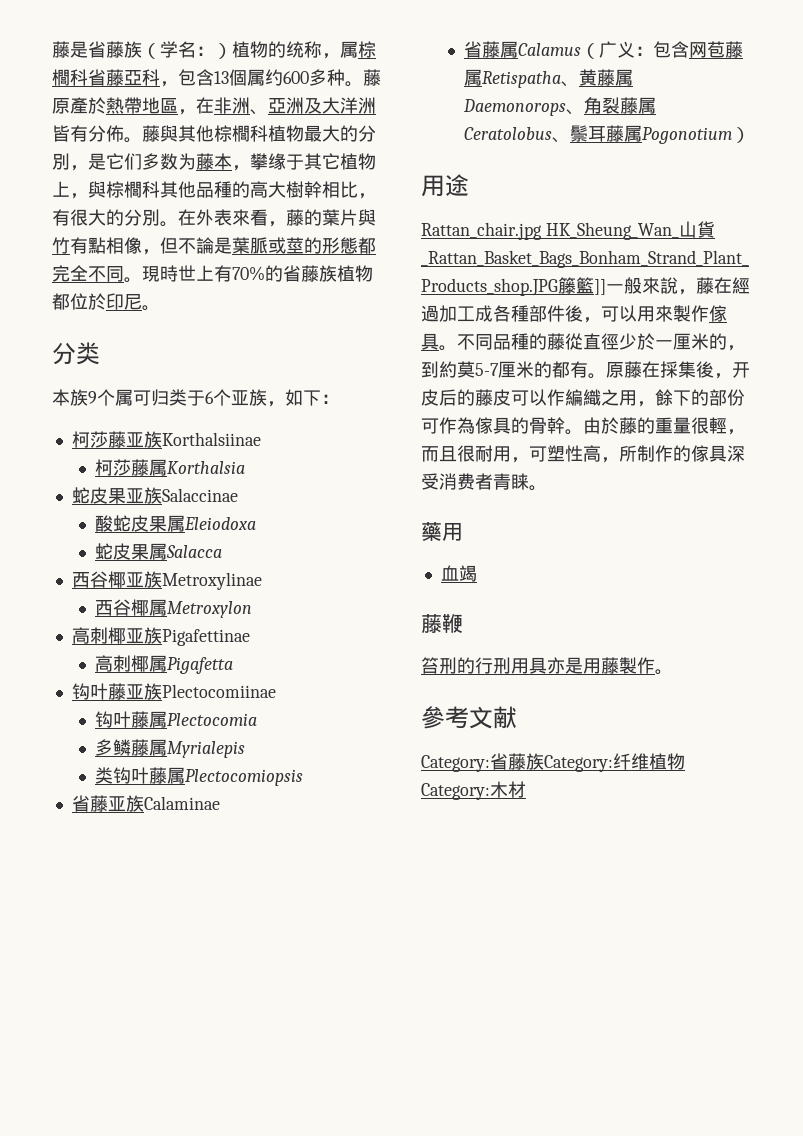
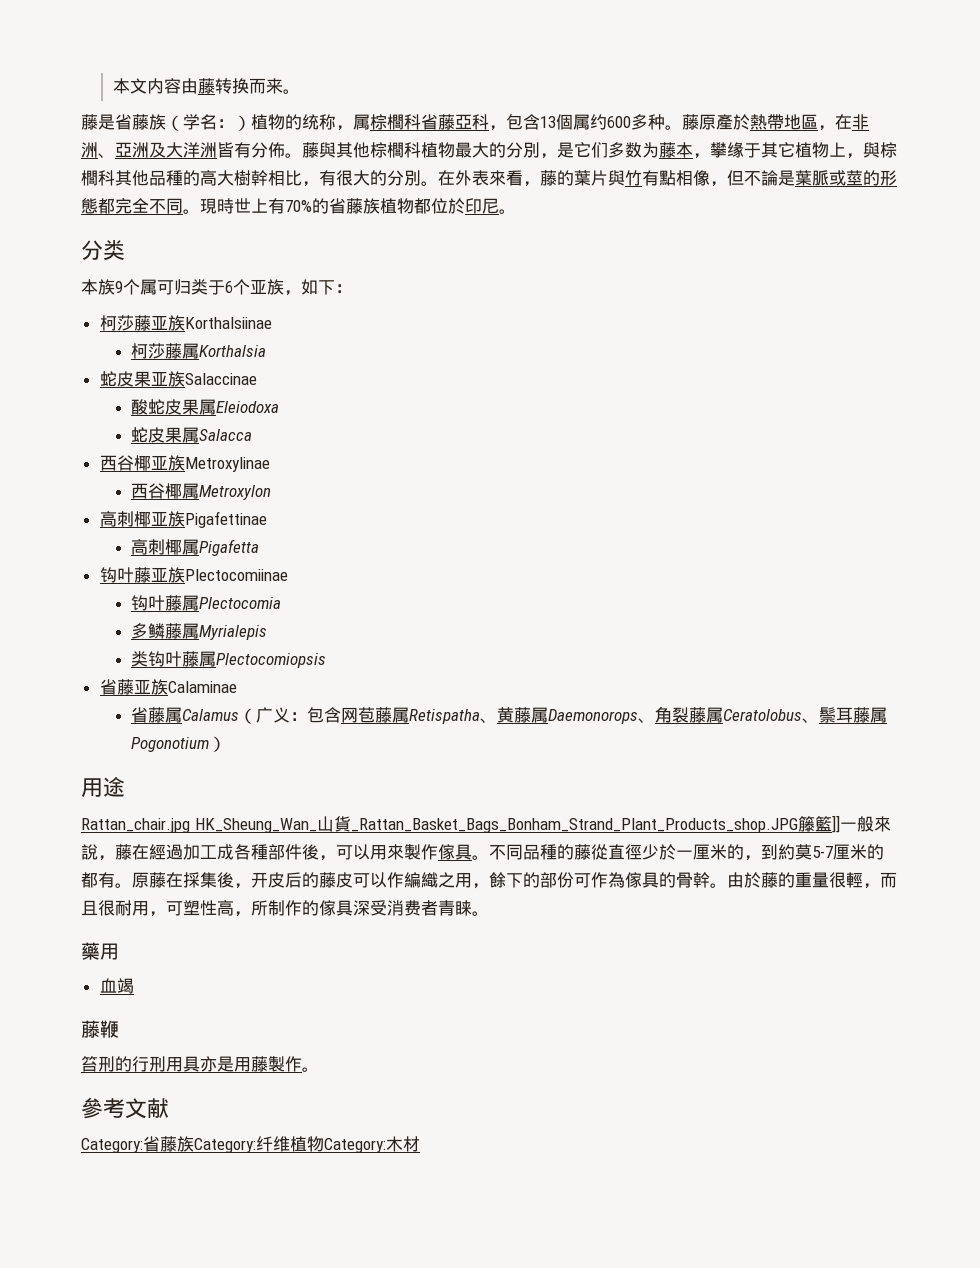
+ 本文内容由藤转换而来。

